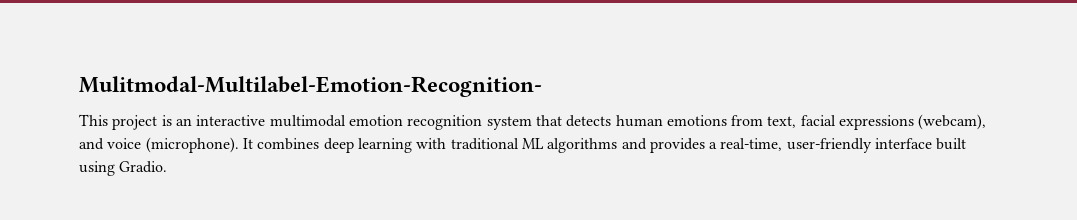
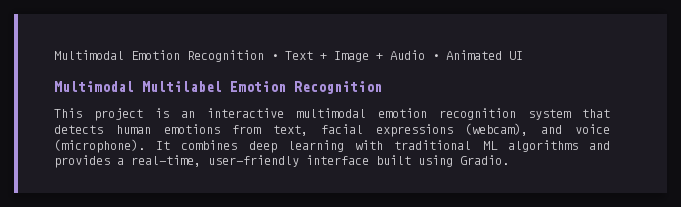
- Mulitmodal-Multilabel-Emotion-Recognition-
+ Multimodal Emotion Recognition • Text + Image + Audio • Animated UI
+ Multimodal Multilabel Emotion Recognition

